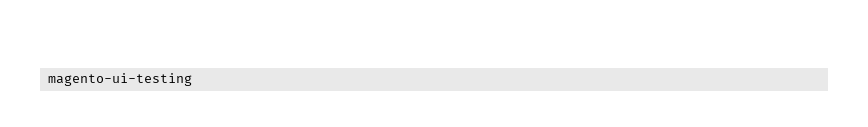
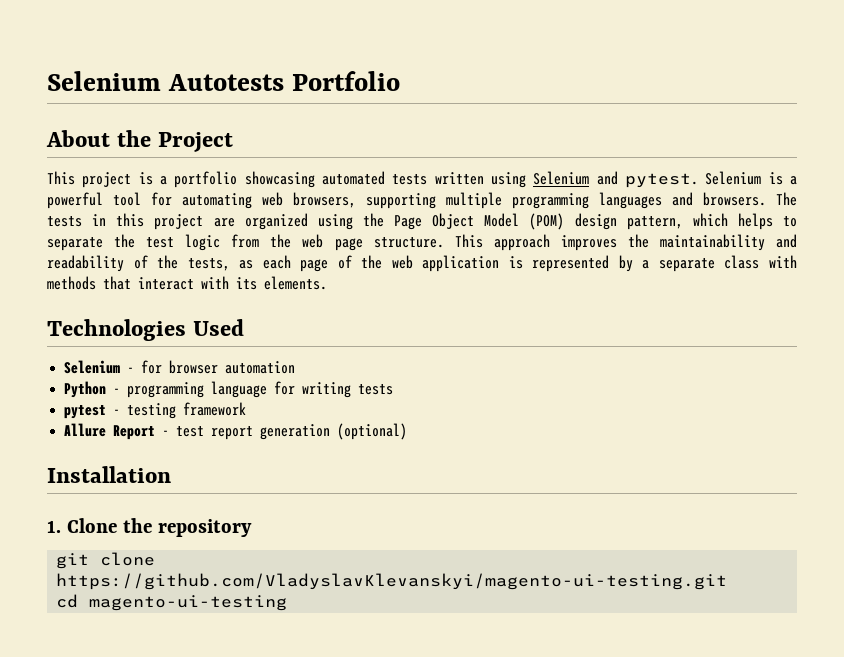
- magento-ui-testing
+ Selenium Autotests Portfolio
+ About the Project
+ This project is a portfolio showcasing automated tests written using Selenium and pytest. Selenium is a powerful tool for automating web browsers, supporting multiple programming languages and browsers. The tests in this project are organized using the Page Object Model (POM) design pattern, which helps to separate the test logic from the web page structure. This approach improves the maintainability and readability of the tests, as each page of the web application is represented by a separate class with methods that interact with its elements.
+ Technologies Used
+ Selenium - for browser automation
+ Python - programming language for writing tests
+ pytest - testing framework
+ Allure Report - test report generation (optional)
+ Installation
+ 1. Clone the repository
+ git clone https://github.com/VladyslavKlevanskyi/magento-ui-testing.git
+ cd magento-ui-testing

